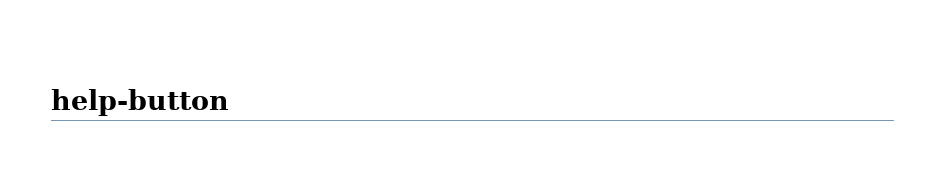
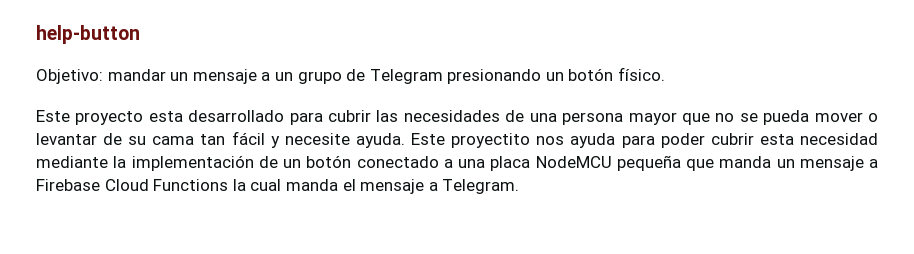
+ Objetivo: mandar un mensaje a un grupo de Telegram presionando un botón físico.
+ Este proyecto esta desarrollado para cubrir las necesidades de una persona mayor que no se pueda mover o levantar de su cama tan fácil y necesite ayuda. Este proyectito nos ayuda para poder cubrir esta necesidad mediante la implementación de un botón conectado a una placa NodeMCU pequeña que manda un mensaje a Firebase Cloud Functions la cual manda el mensaje a Telegram.

